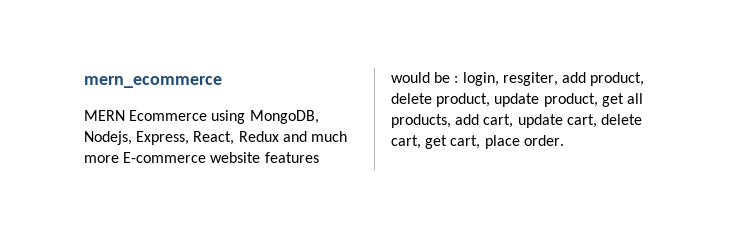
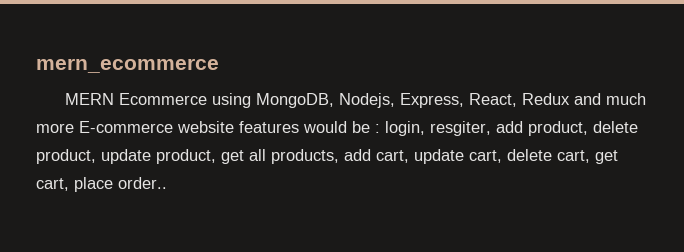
- MERN Ecommerce using MongoDB, Nodejs, Express, React, Redux and much more E-commerce website features would be : login, resgiter, add product, delete product, update product, get all products, add cart, update cart, delete cart, get cart, place order.
+ MERN Ecommerce using MongoDB, Nodejs, Express, React, Redux and much more E-commerce website features would be : login, resgiter, add product, delete product, update product, get all products, add cart, update cart, delete cart, get cart, place order..

